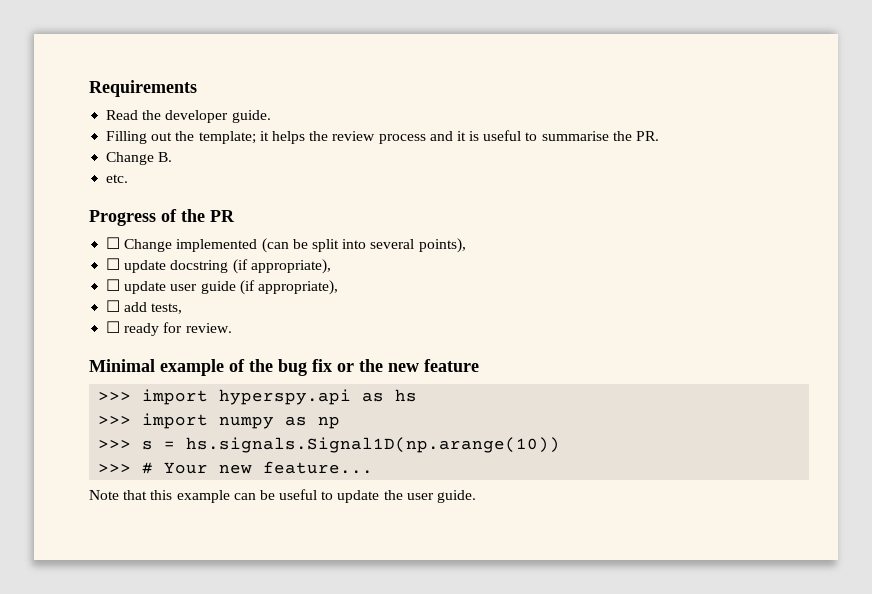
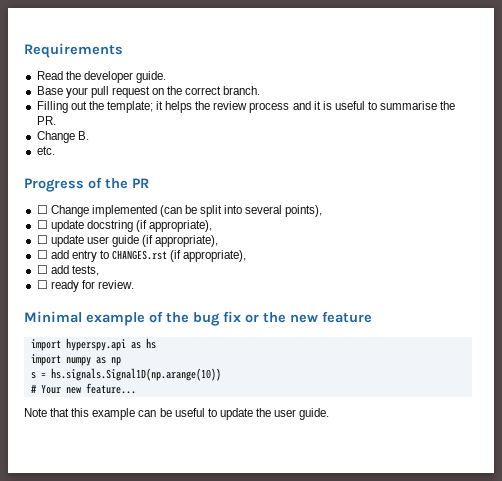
+ Base your pull request on the correct branch.
+ ☐ add entry to CHANGES.rst (if appropriate),
- >>> import hyperspy.api as hs
+ import hyperspy.api as hs
- >>> import numpy as np
+ import numpy as np
- >>> s = hs.signals.Signal1D(np.arange(10))
+ s = hs.signals.Signal1D(np.arange(10))
- >>> # Your new feature...
+ # Your new feature...

